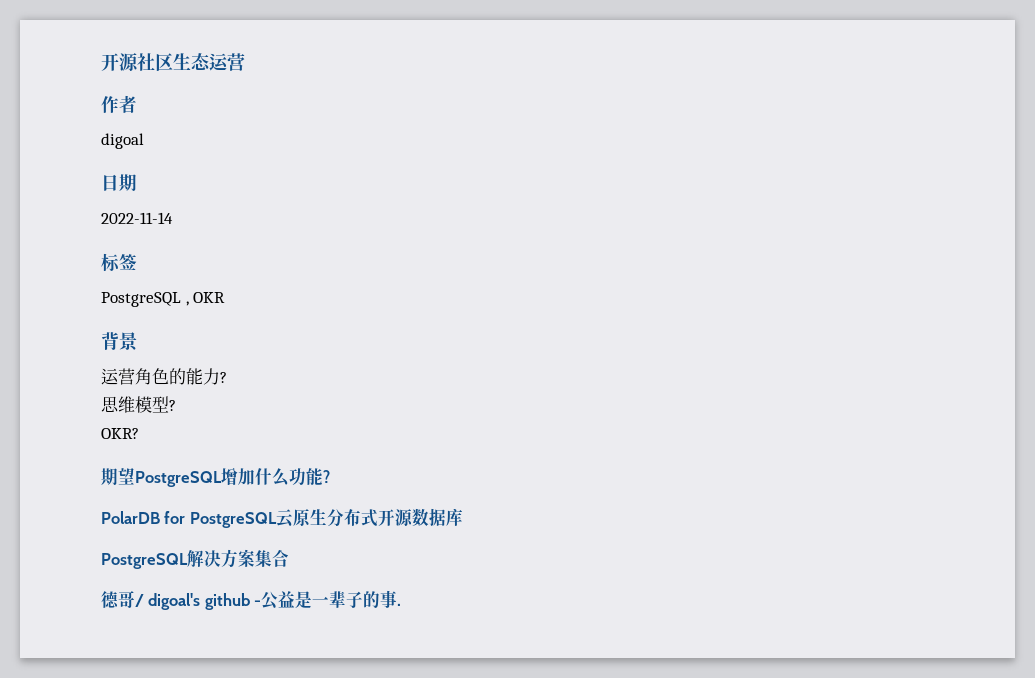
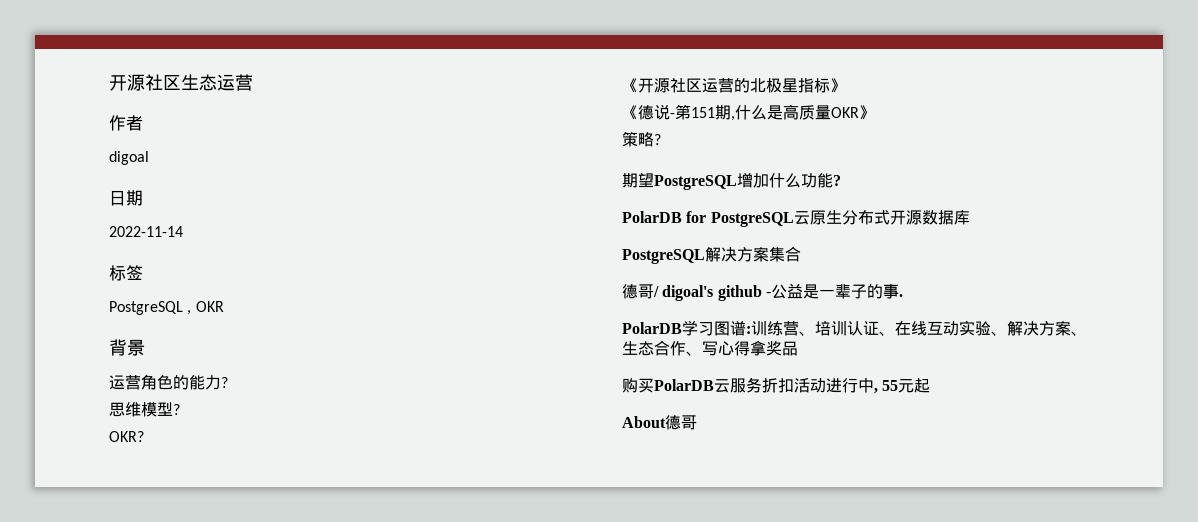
+ 《开源社区运营的北极星指标》
+ 《德说-第151期,什么是高质量OKR》
+ 策略?
+ PolarDB学习图谱:训练营、培训认证、在线互动实验、解决方案、生态合作、写心得拿奖品
+ 购买PolarDB云服务折扣活动进行中, 55元起
+ About德哥

